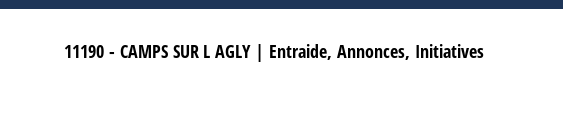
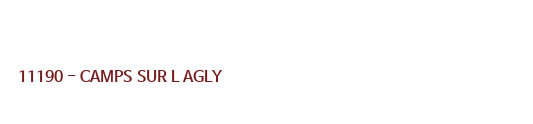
- 11190 - CAMPS SUR L AGLY | Entraide, Annonces, Initiatives
+ 11190 - CAMPS SUR L AGLY

